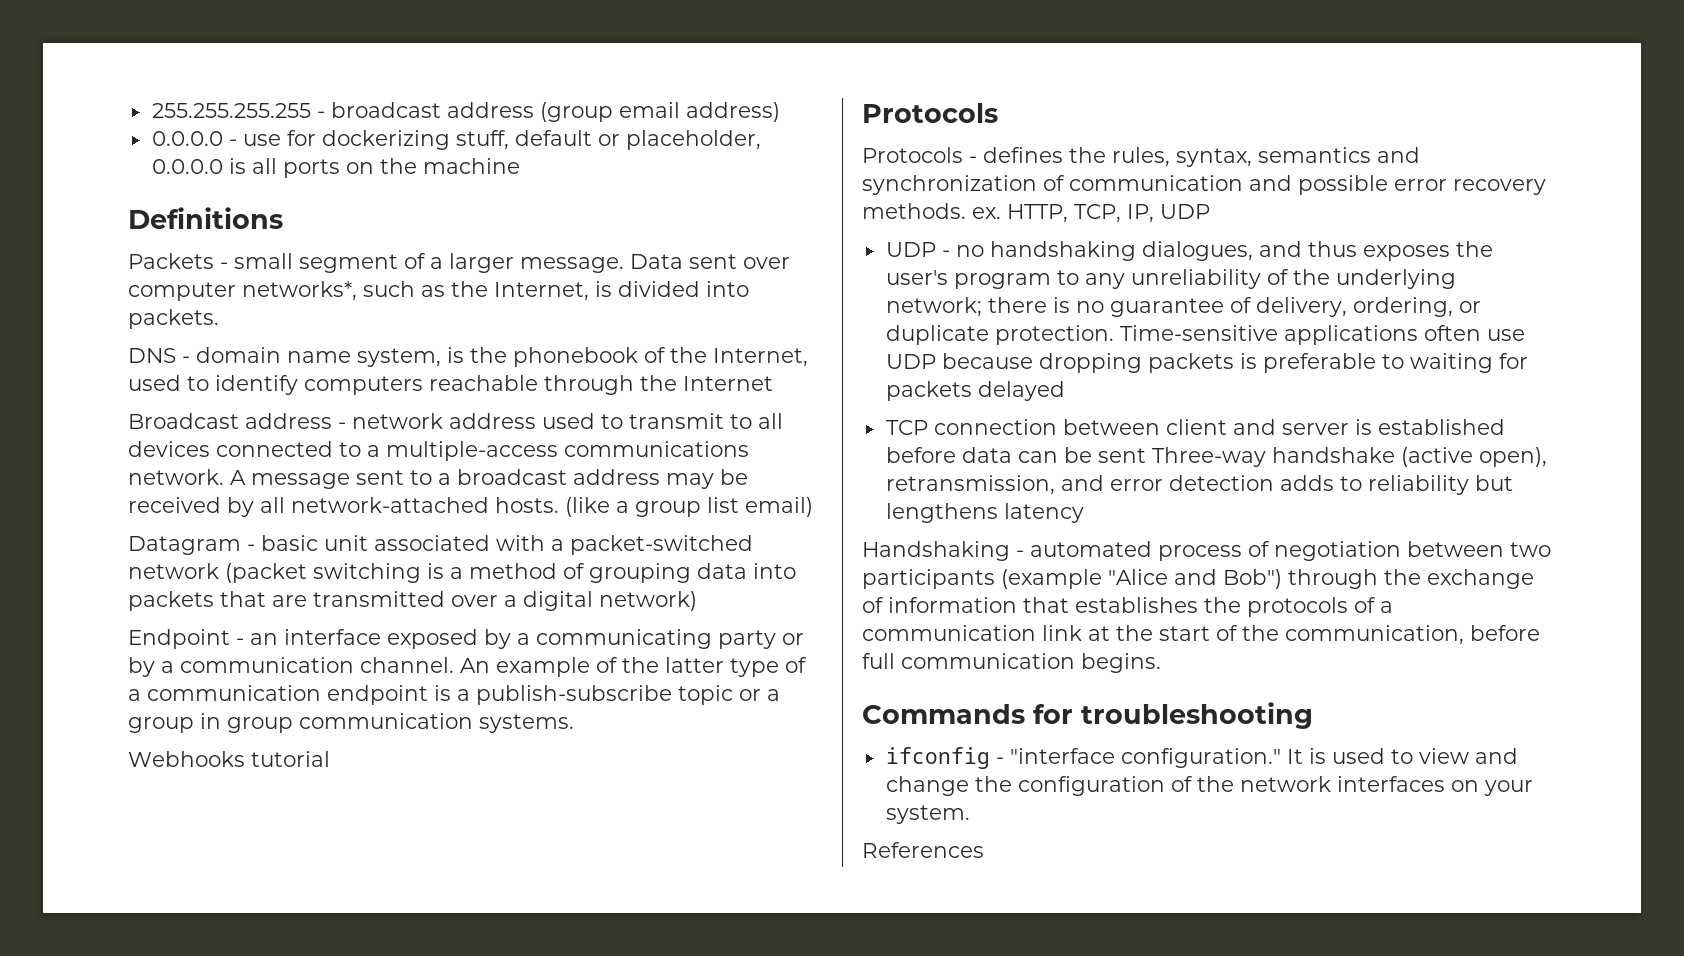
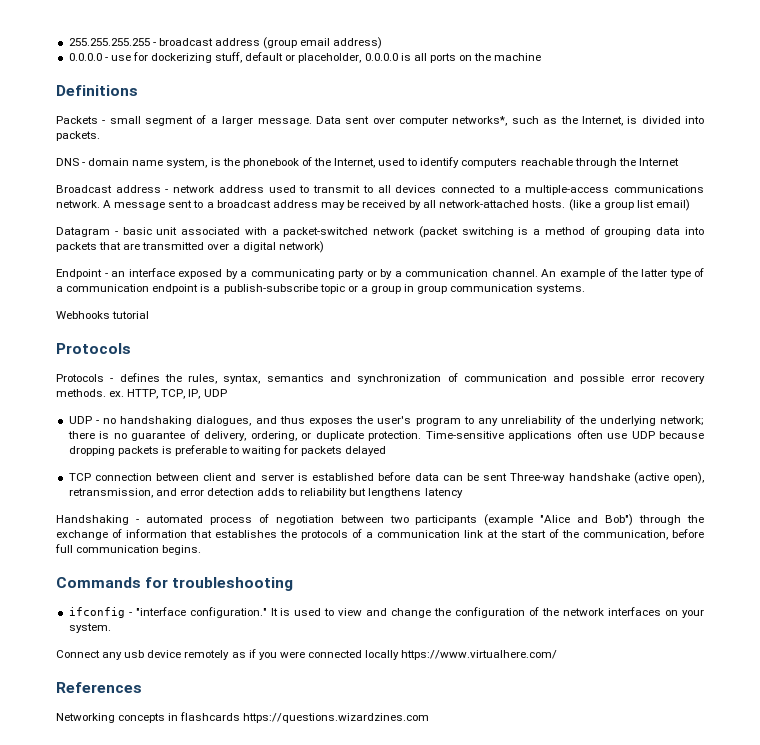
+ Connect any usb device remotely as if you were connected locally https://www.virtualhere.com/
  References
+ Networking concepts in flashcards https://questions.wizardzines.com

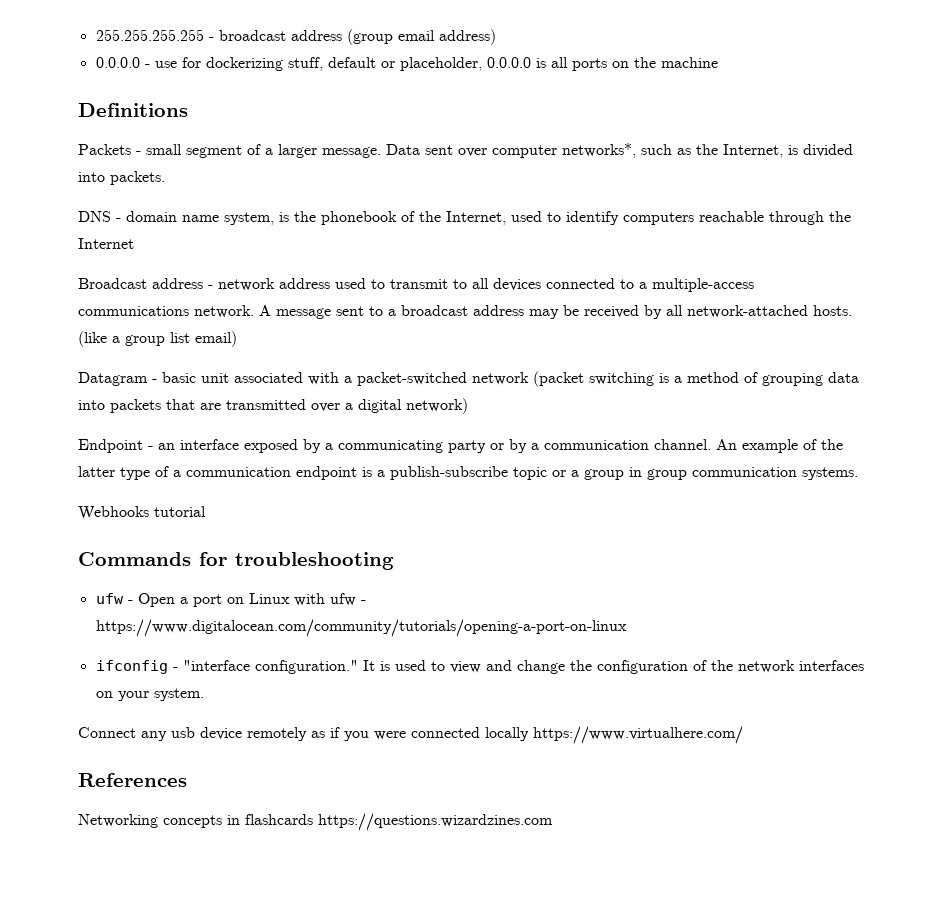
  Webhooks tutorial
- Protocols
- Protocols - defines the rules, syntax, semantics and synchronization of communication and possible error recovery methods. ex. HTTP, TCP, IP, UDP
- UDP - no handshaking dialogues, and thus exposes the user's program to any unreliability of the underlying network; there is no guarantee of delivery, ordering, or duplicate protection. Time-sensitive applications often use UDP because dropping packets is preferable to waiting for packets delayed
- TCP connection between client and server is established before data can be sent Three-way handshake (active open), retransmission, and error detection adds to reliability but lengthens latency
- Handshaking - automated process of negotiation between two participants (example "Alice and Bob") through the exchange of information that establishes the protocols of a communication link at the start of the communication, before full communication begins.
  Commands for troubleshooting
+ ufw - Open a port on Linux with ufw - https://www.digitalocean.com/community/tutorials/opening-a-port-on-linux

